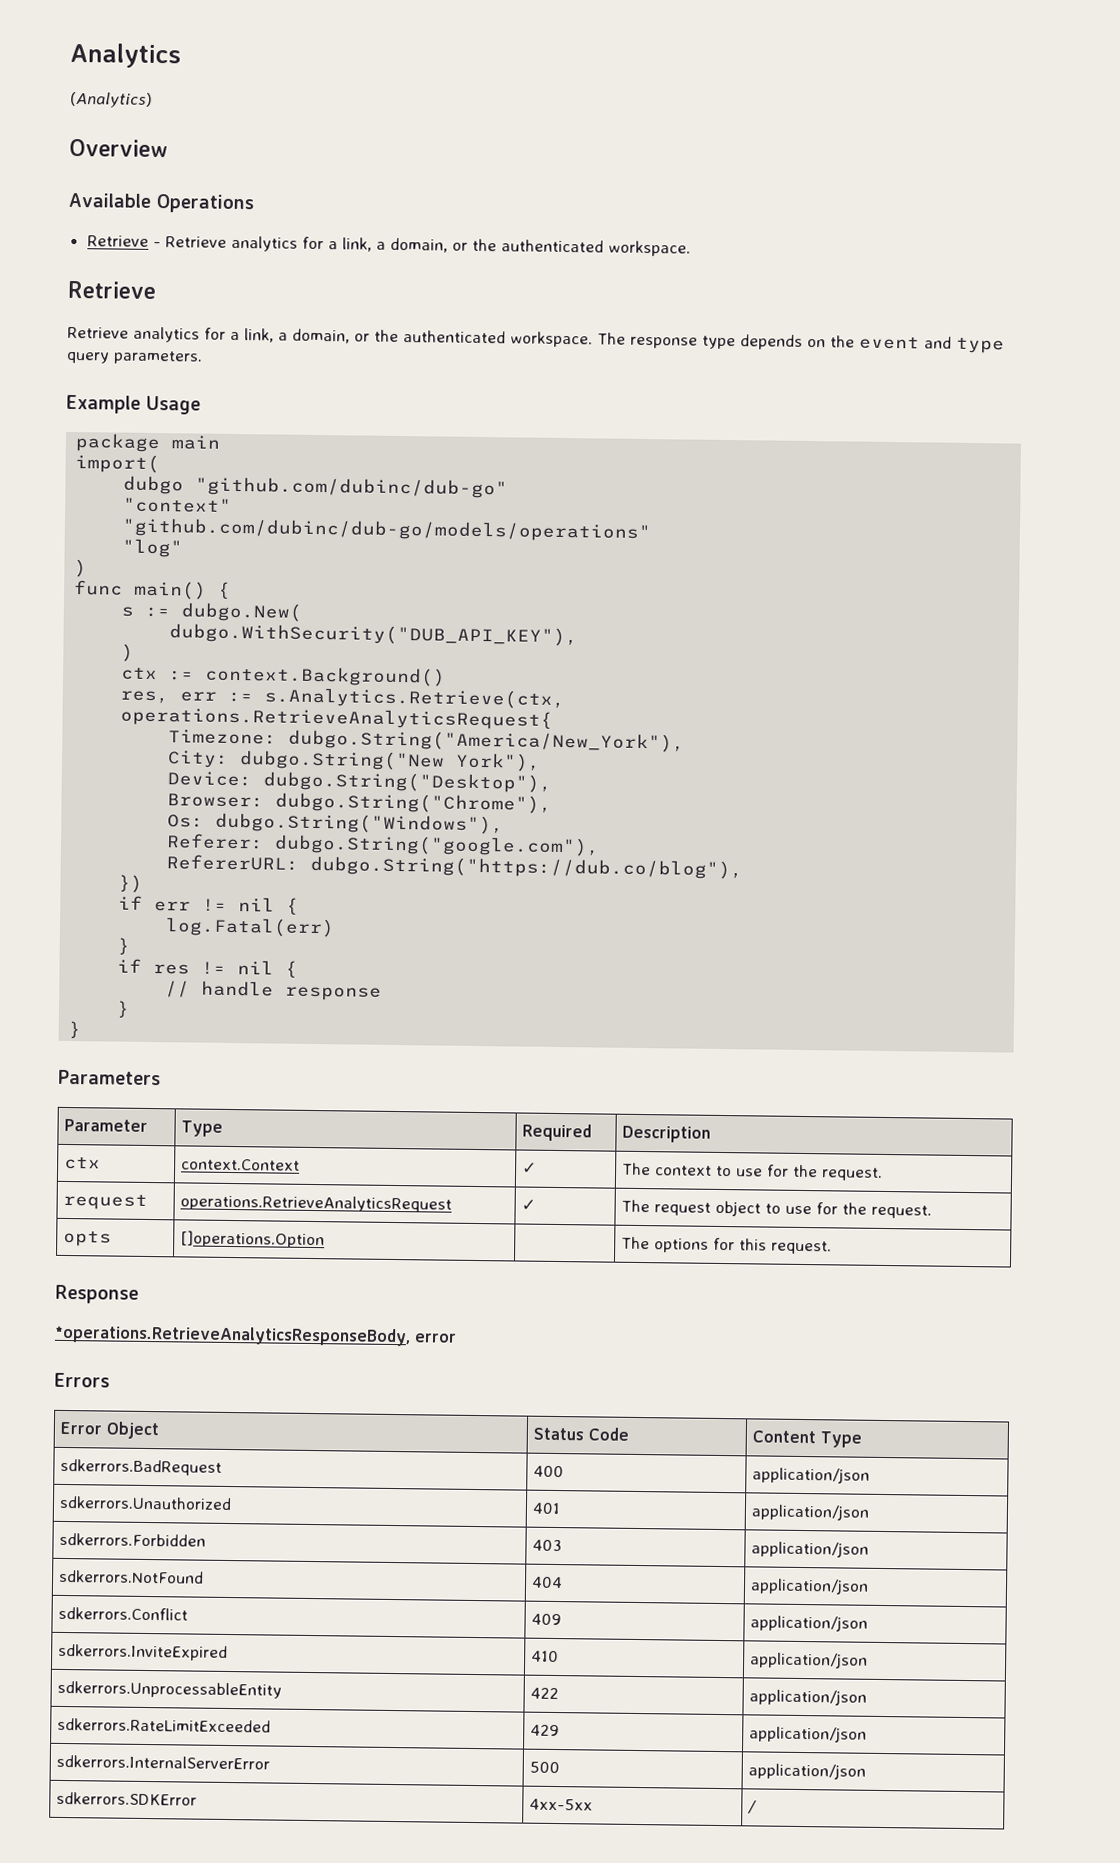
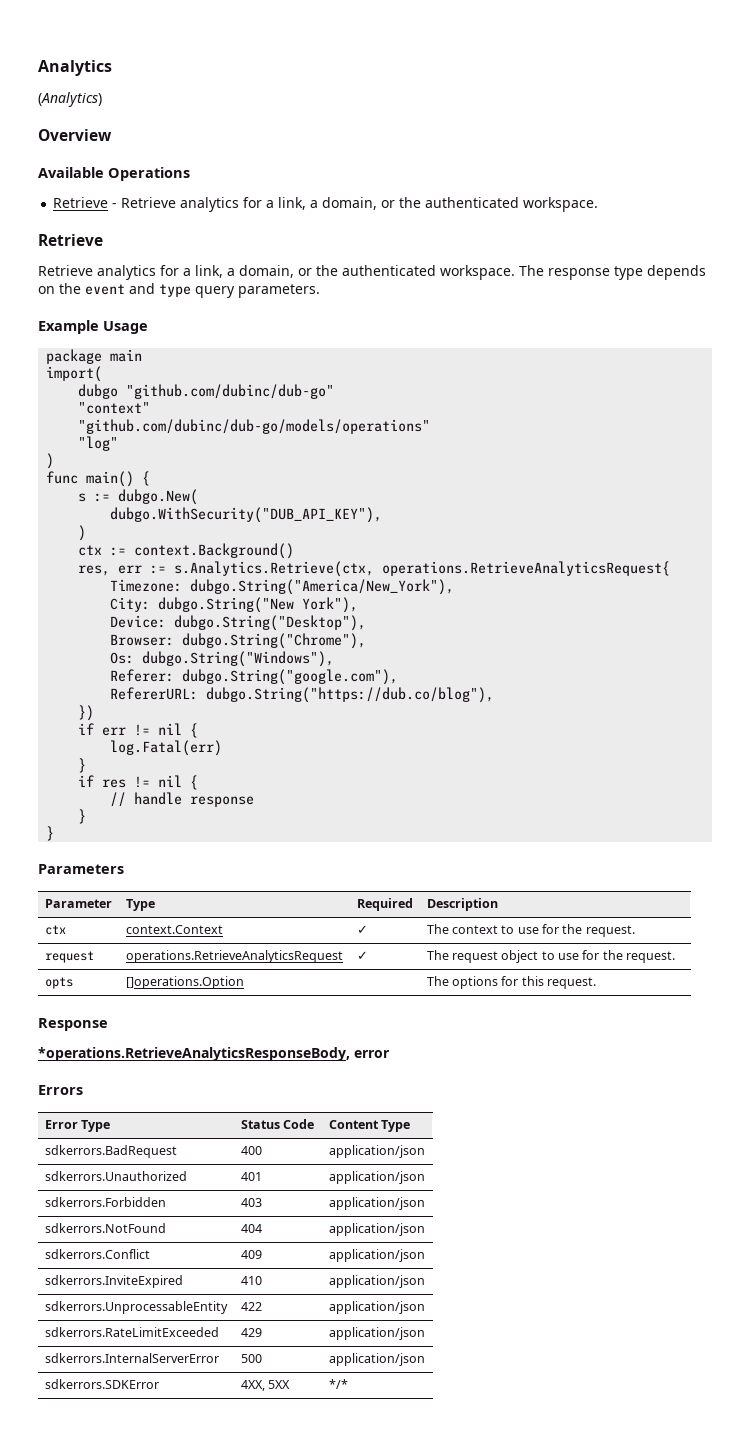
- Error Object | Status Code | Content Type
+ Error Type | Status Code | Content Type
- sdkerrors.SDKError | 4xx-5xx | /
+ sdkerrors.SDKError | 4XX, 5XX | */*

